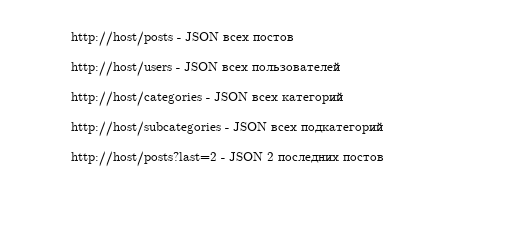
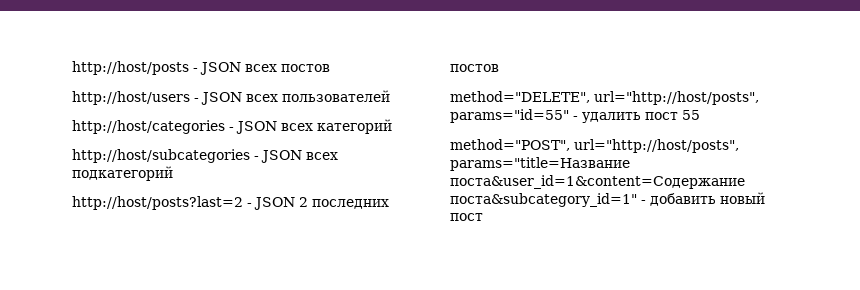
+ method="DELETE", url="http://host/posts", params="id=55" - удалить пост 55
+ method="POST", url="http://host/posts", params="title=Название поста&user_id=1&content=Содержание поста&subcategory_id=1" - добавить новый пост

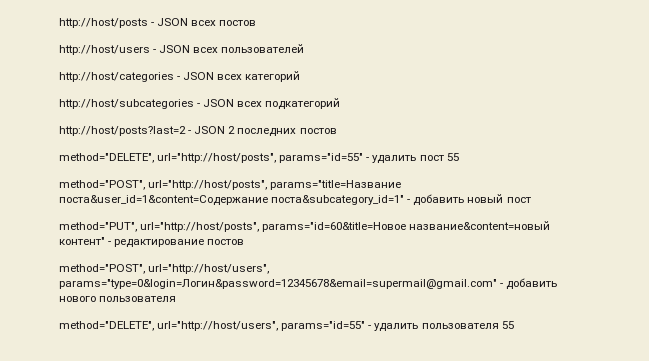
+ method="PUT", url="http://host/posts", params="id=60&title=Новое название&content=новый контент" - редактирование постов
+ method="POST", url="http://host/users", params="type=0&login=Логин&password=12345678&email=supermail@gmail.com" - добавить нового пользователя
+ method="DELETE", url="http://host/users", params="id=55" - удалить пользователя 55

